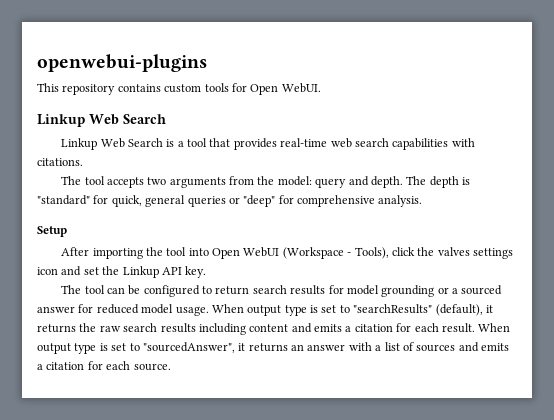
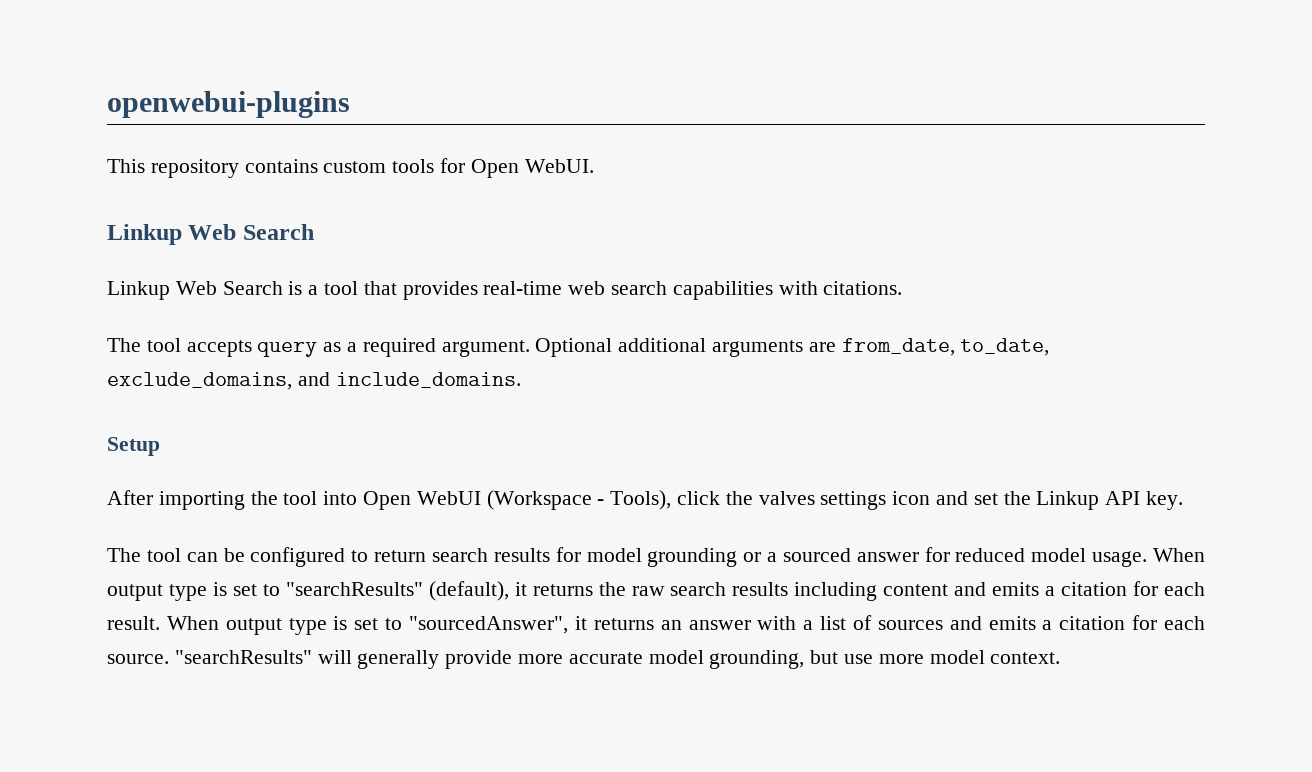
- The tool accepts two arguments from the model: query and depth. The depth is "standard" for quick, general queries or "deep" for comprehensive analysis.
+ The tool accepts query as a required argument. Optional additional arguments are from_date, to_date, exclude_domains, and include_domains.
+ "searchResults" will generally provide more accurate model grounding, but use more model context.

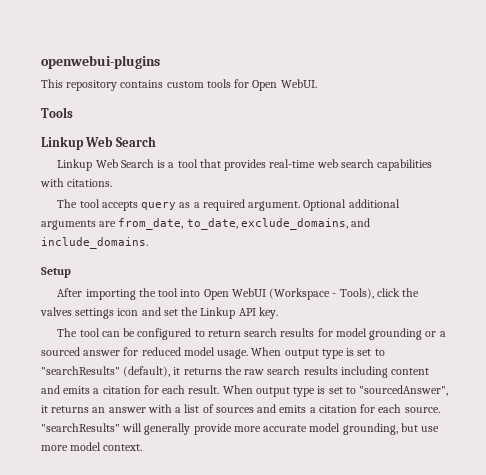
+ Tools

